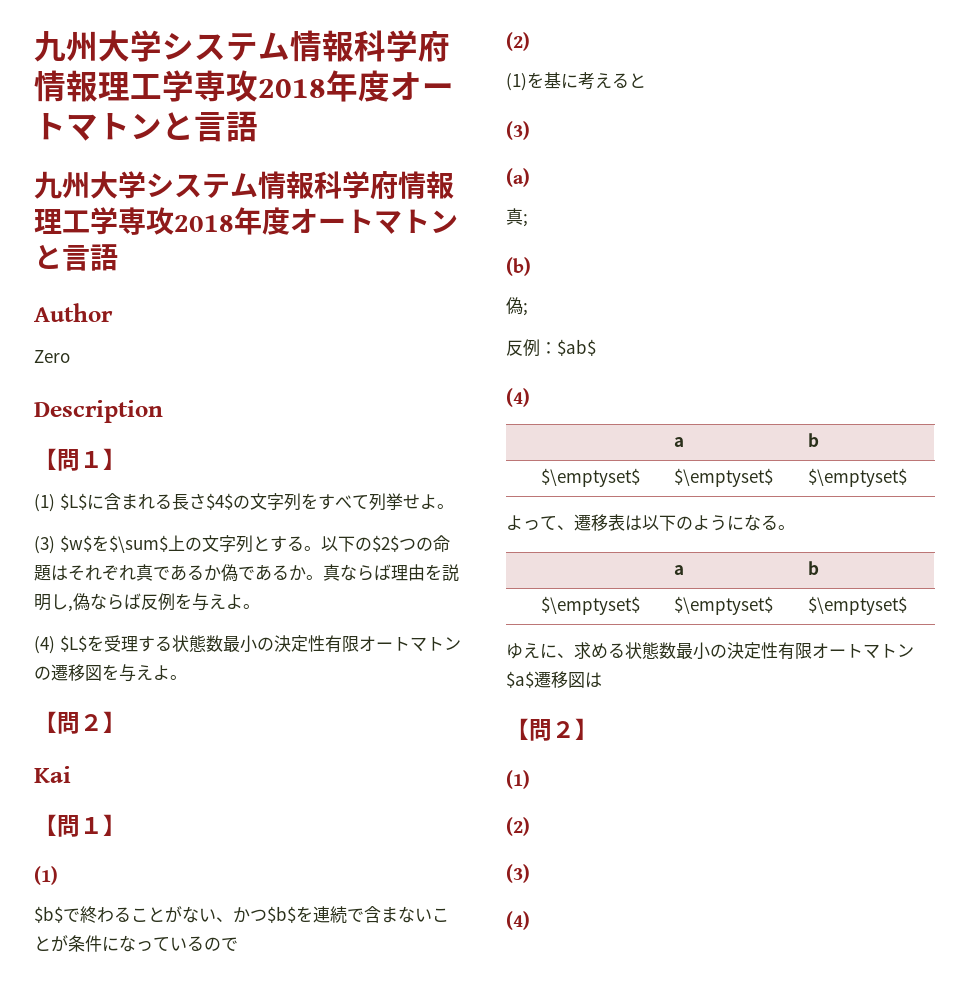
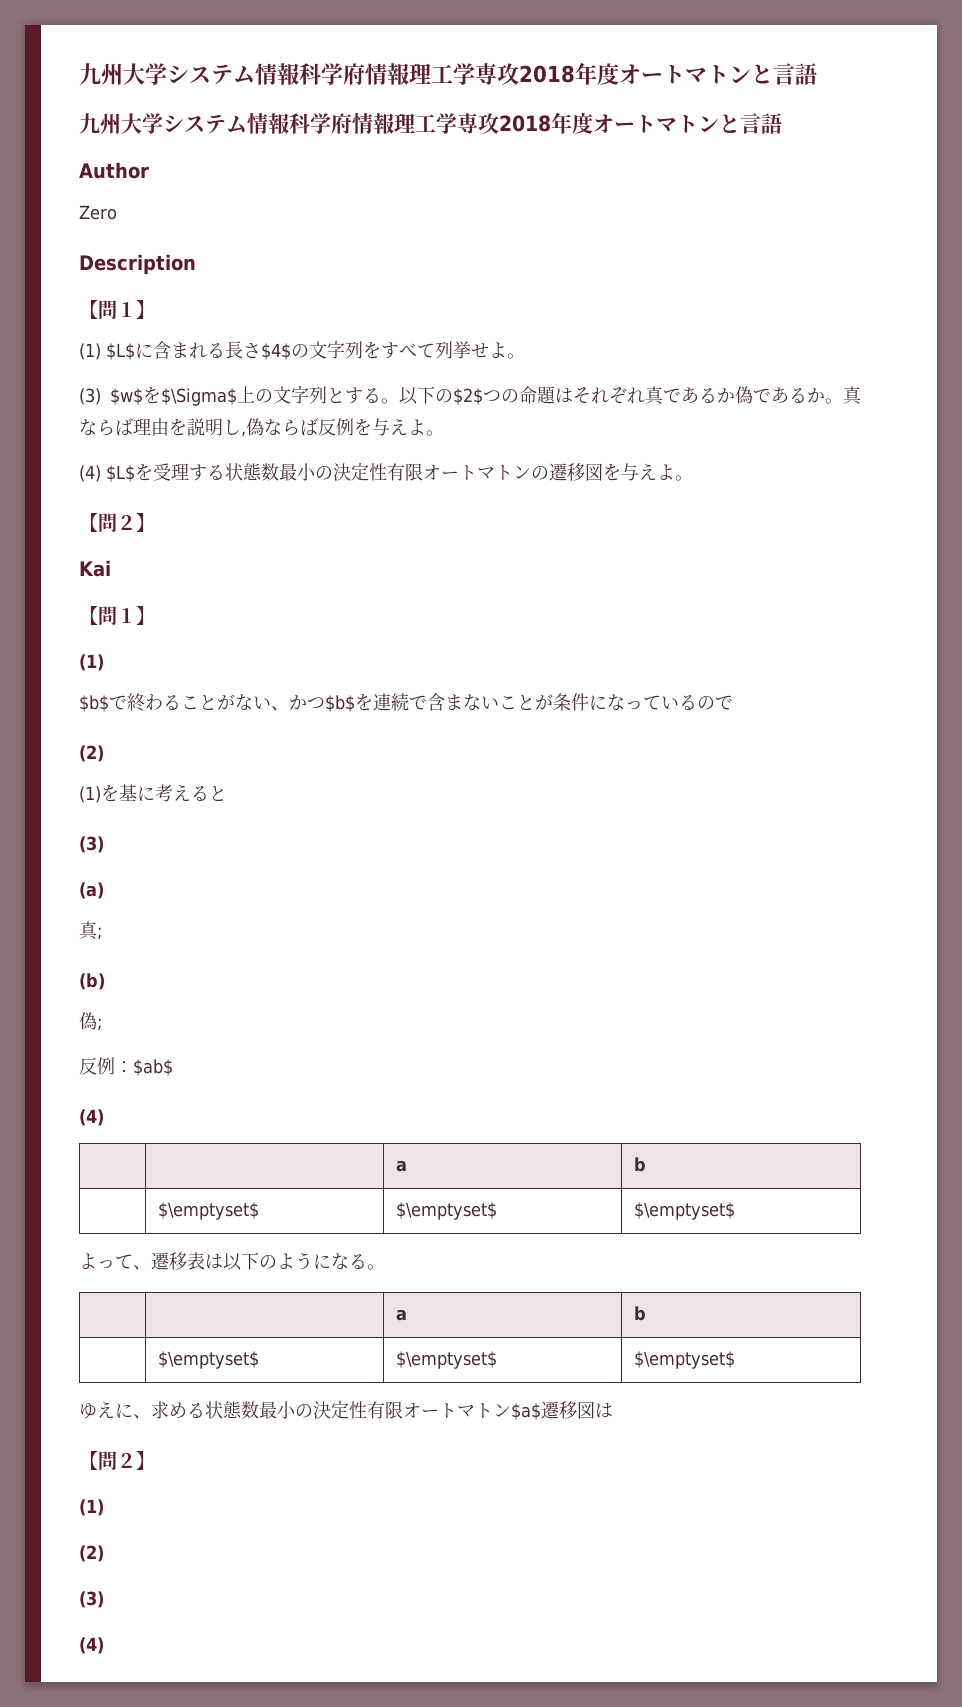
- (3) $w$を$\sum$上の文字列とする。
+ (3) $w$を$\Sigma$上の文字列とする。

